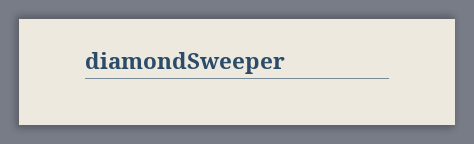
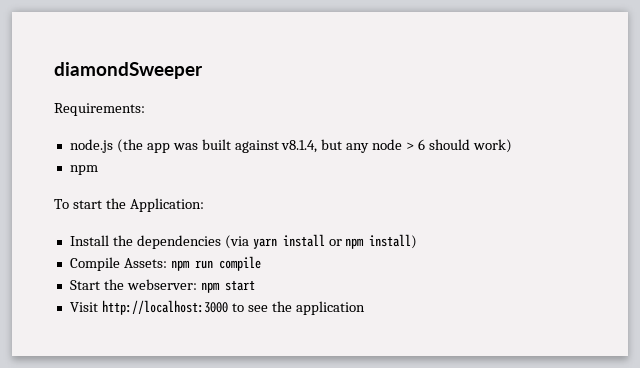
+ Requirements:
+ node.js (the app was built against v8.1.4, but any node > 6 should work)
+ npm
+ To start the Application:
+ Install the dependencies (via yarn install or npm install)
+ Compile Assets: npm run compile
+ Start the webserver: npm start
+ Visit http://localhost:3000 to see the application

